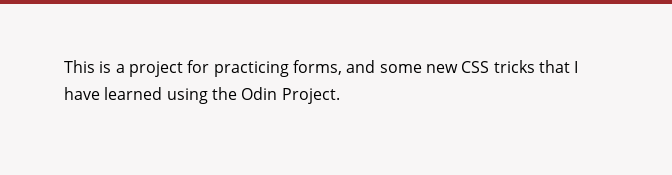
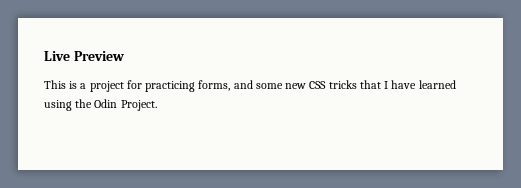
+ Live Preview

